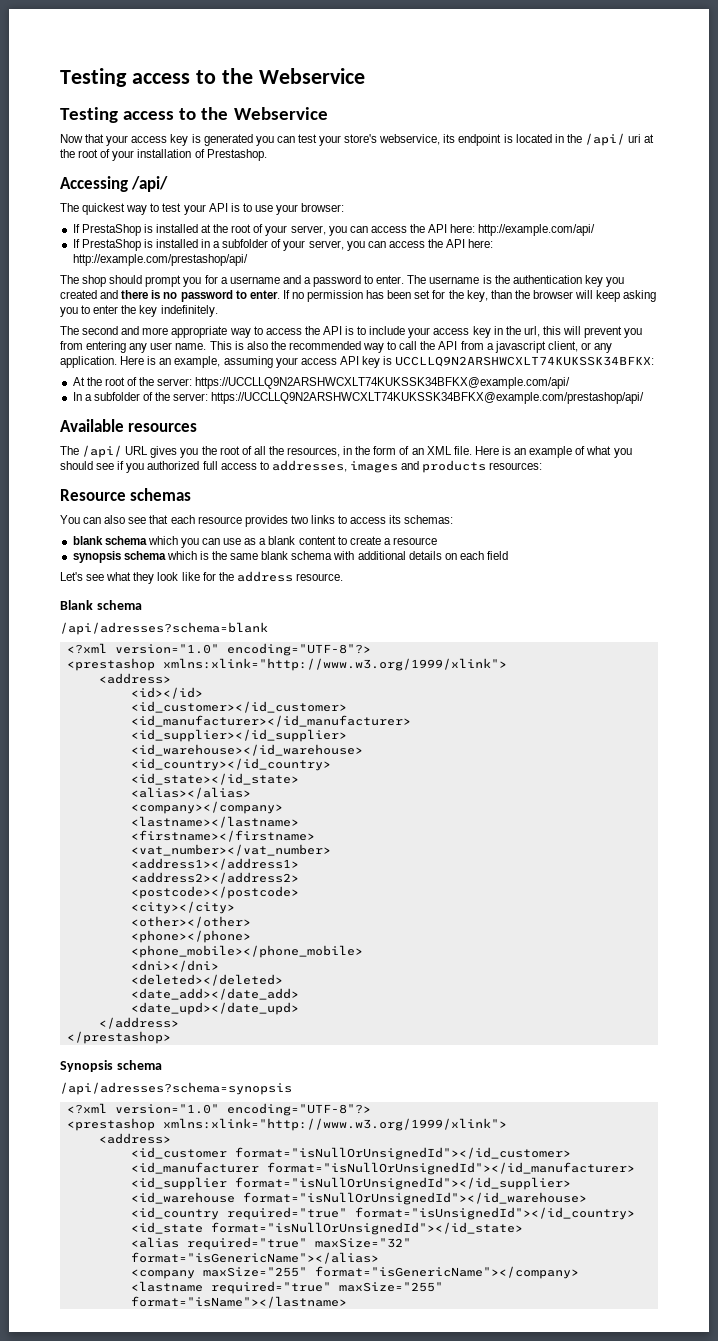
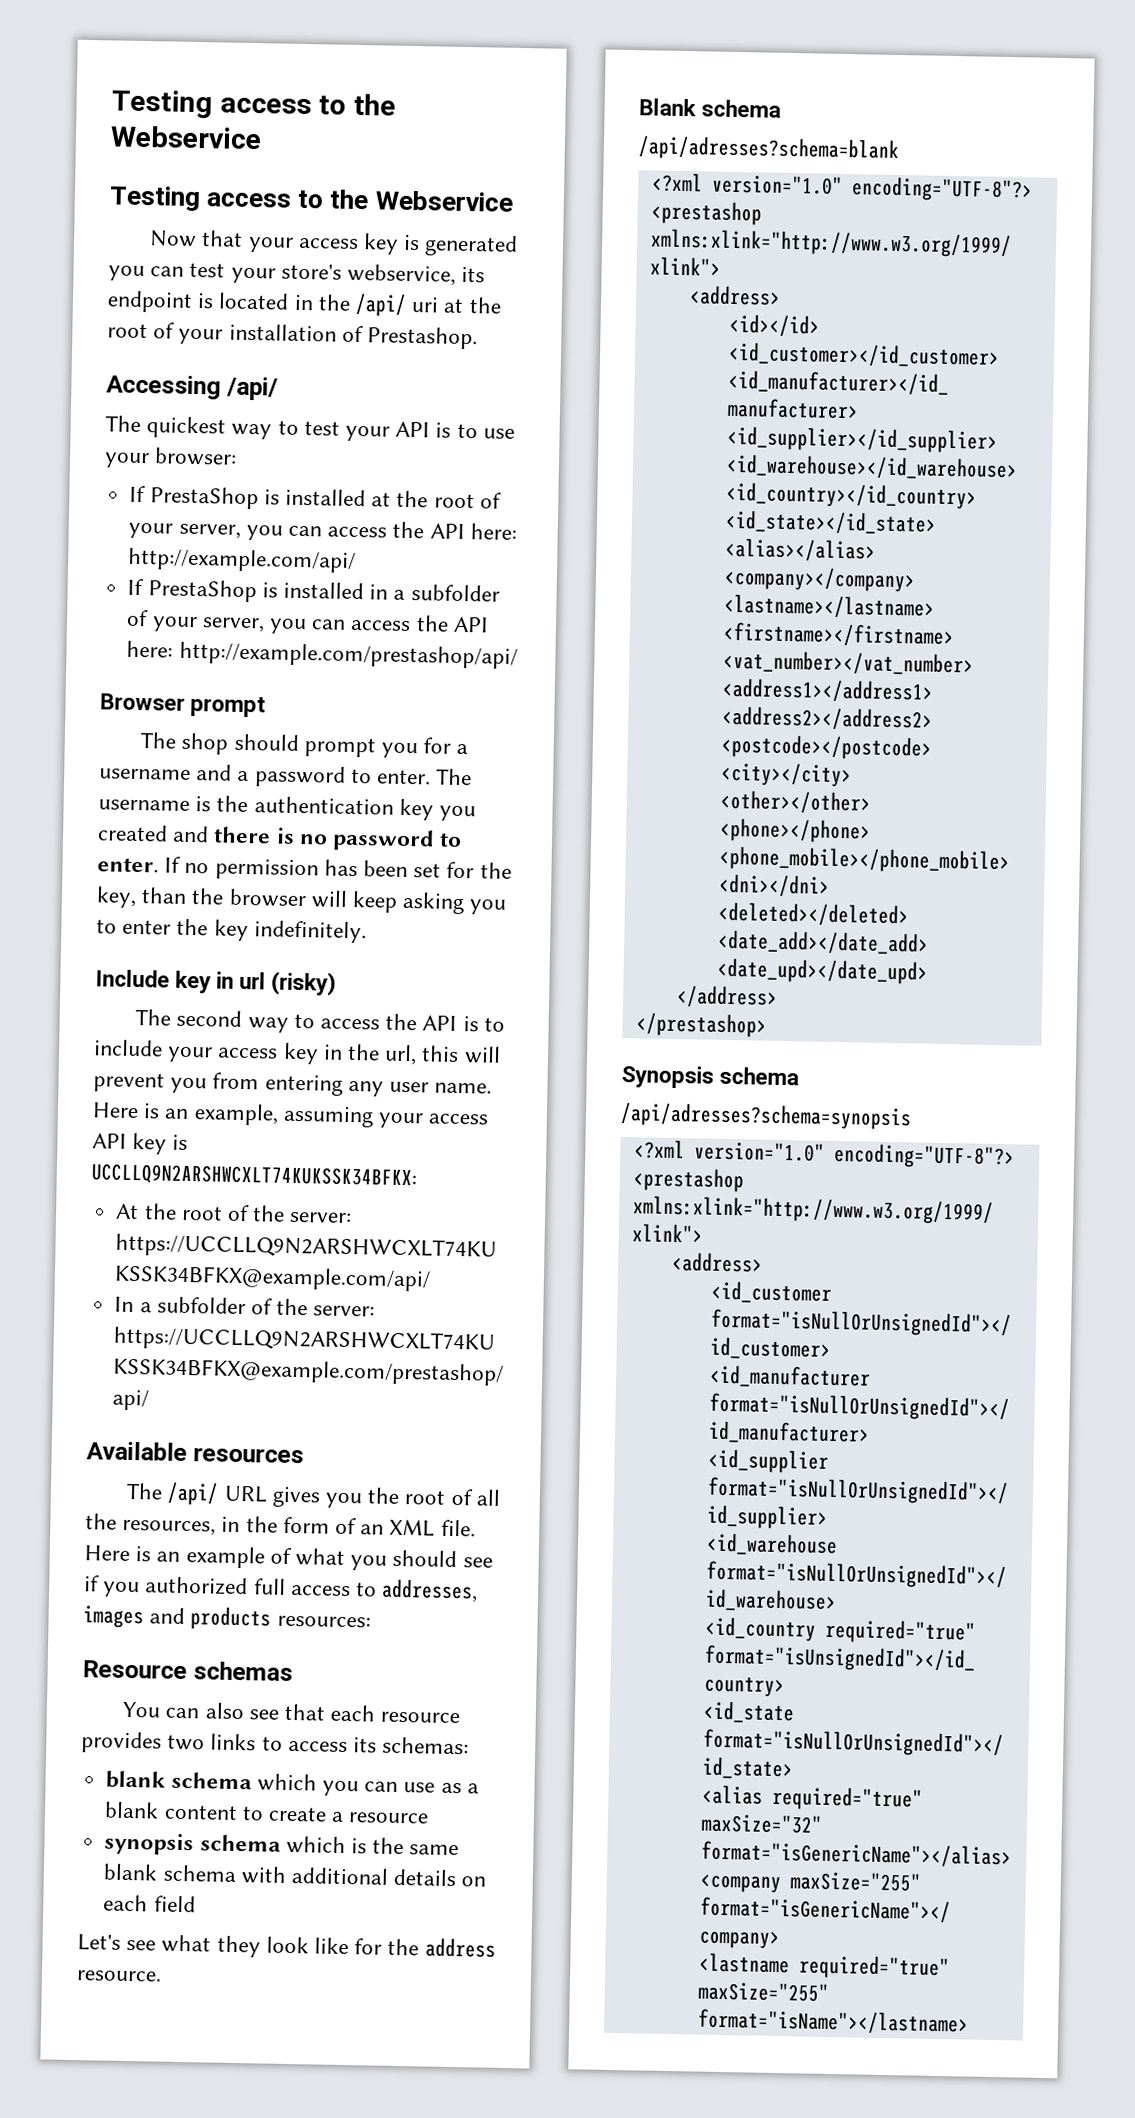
+ Browser prompt
+ Include key in url (risky)
- The second and more appropriate way to access the API is to include your access key in the url, this will prevent you from entering any user name.
+ The second way to access the API is to include your access key in the url, this will prevent you from entering any user name.
- This is also the recommended way to call the API from a javascript client, or any application.

